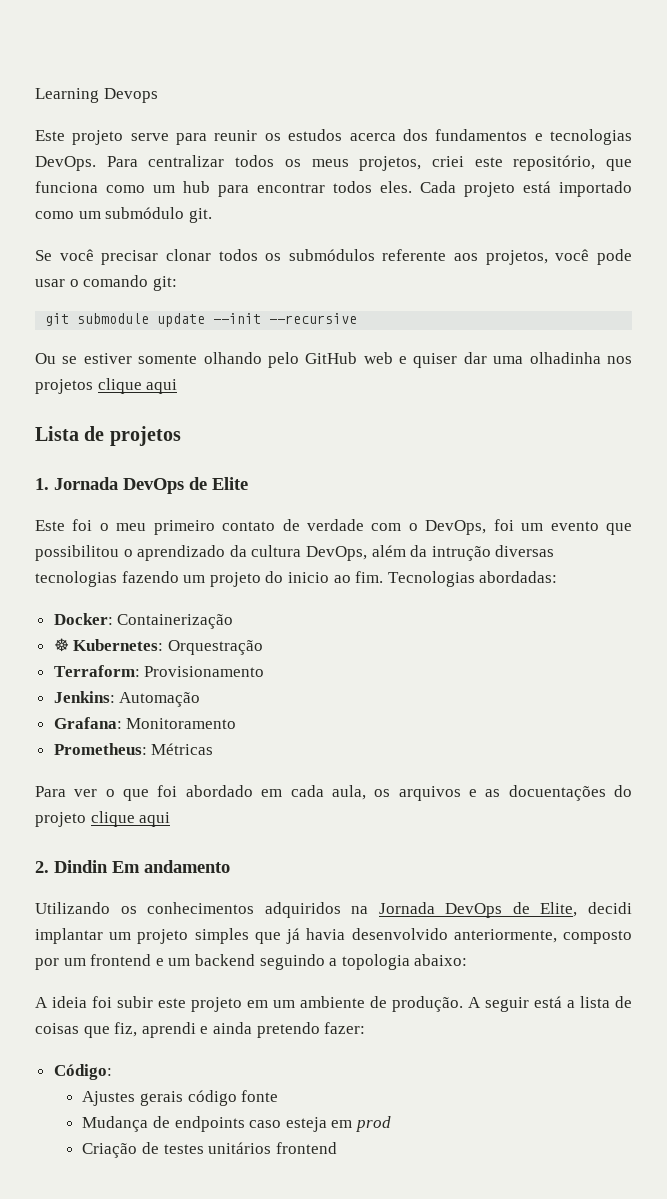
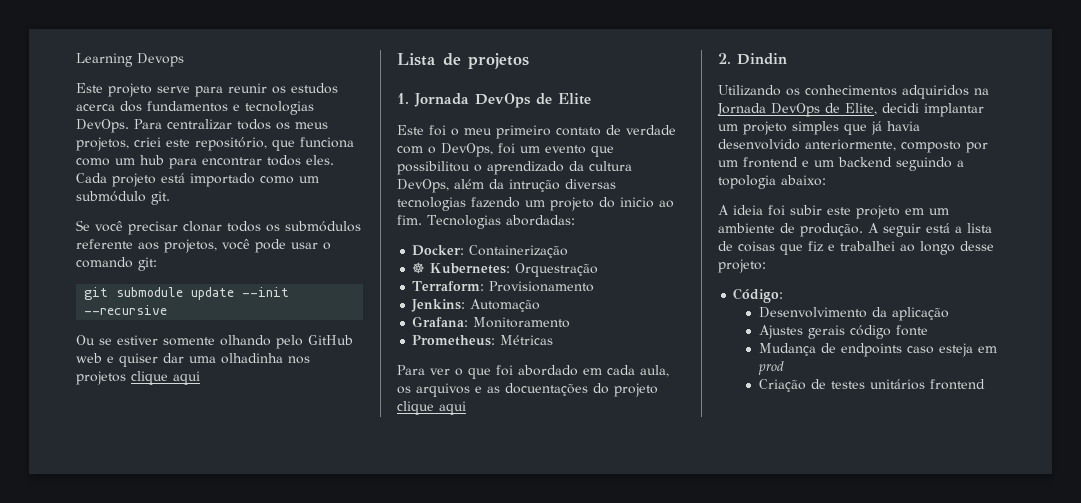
- 2. Dindin Em andamento
+ 2. Dindin
- A seguir está a lista de coisas que fiz, aprendi e ainda pretendo fazer:
+ A seguir está a lista de coisas que fiz e trabalhei ao longo desse projeto:
  Código:
+ Desenvolvimento da aplicação

